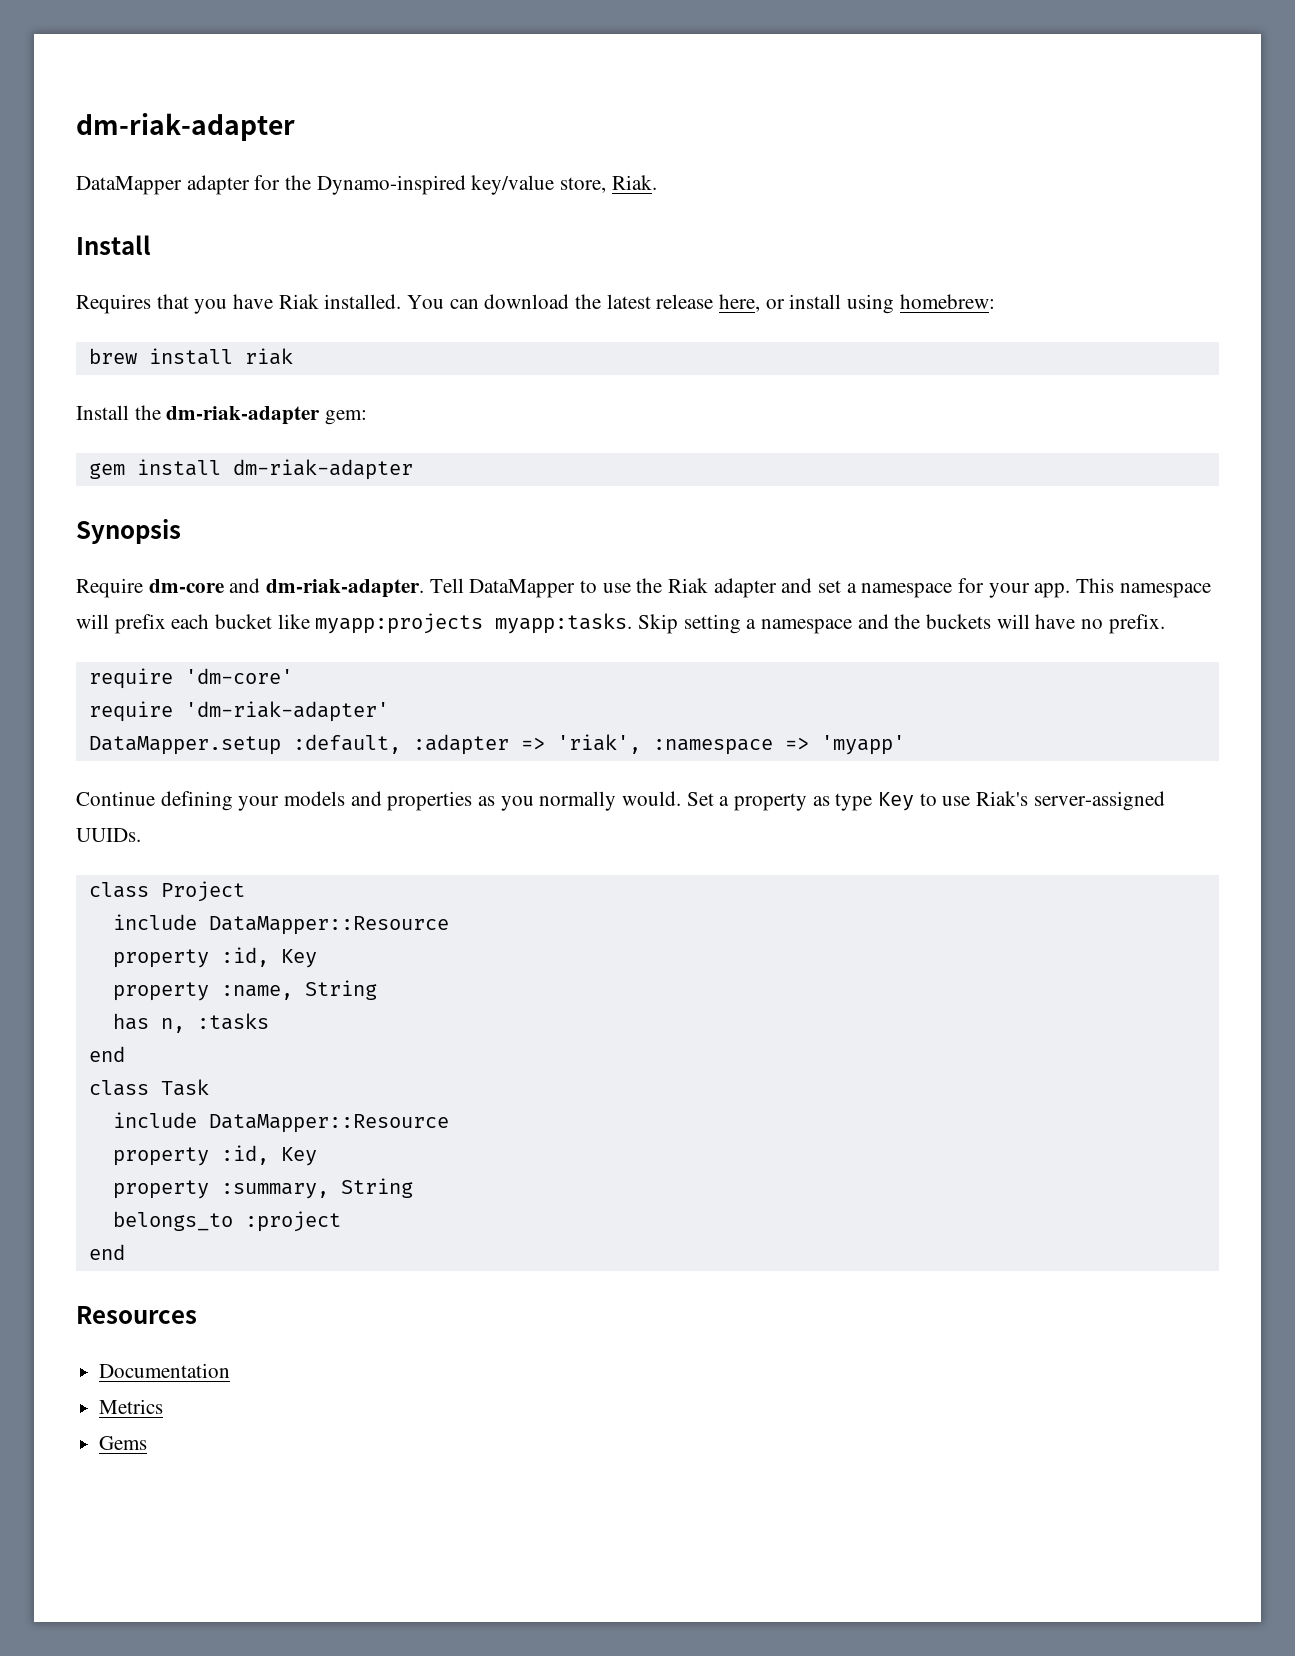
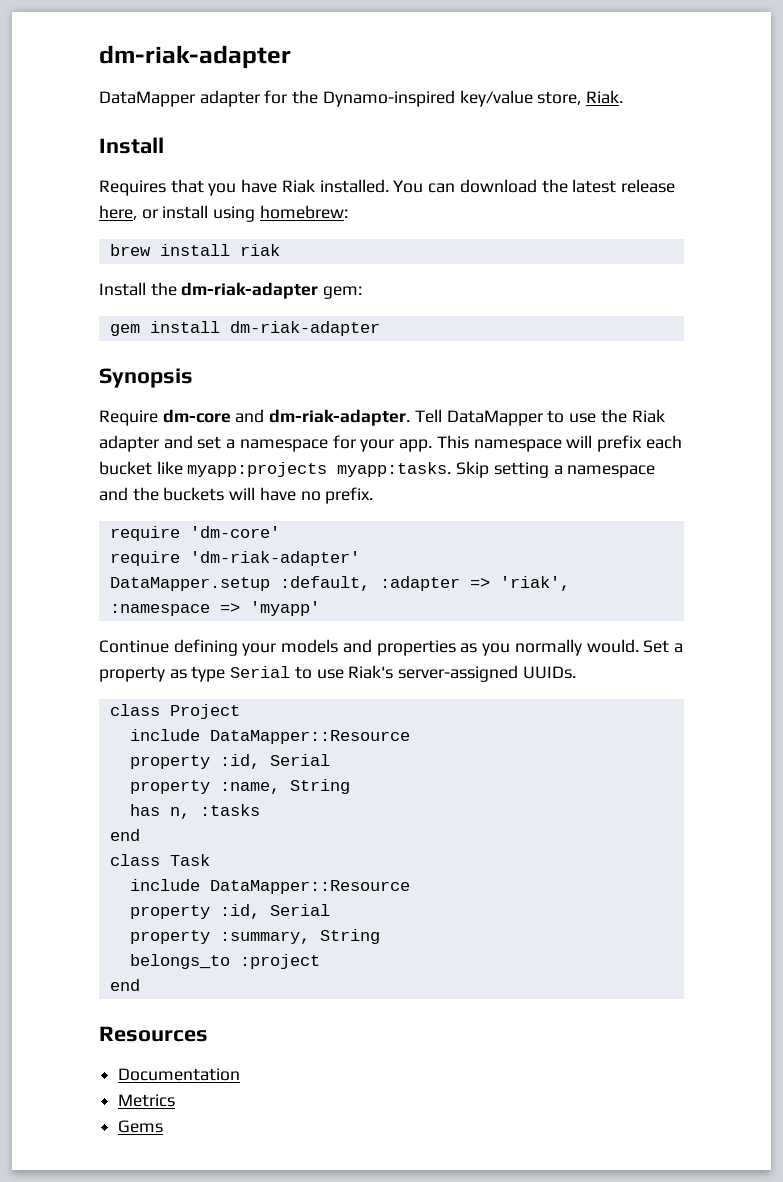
- Set a property as type Key to use Riak's server-assigned UUIDs.
+ Set a property as type Serial to use Riak's server-assigned UUIDs.
  class Project
  include DataMapper::Resource
- property :id, Key
+ property :id, Serial
  class Task
  include DataMapper::Resource
- property :id, Key
+ property :id, Serial

